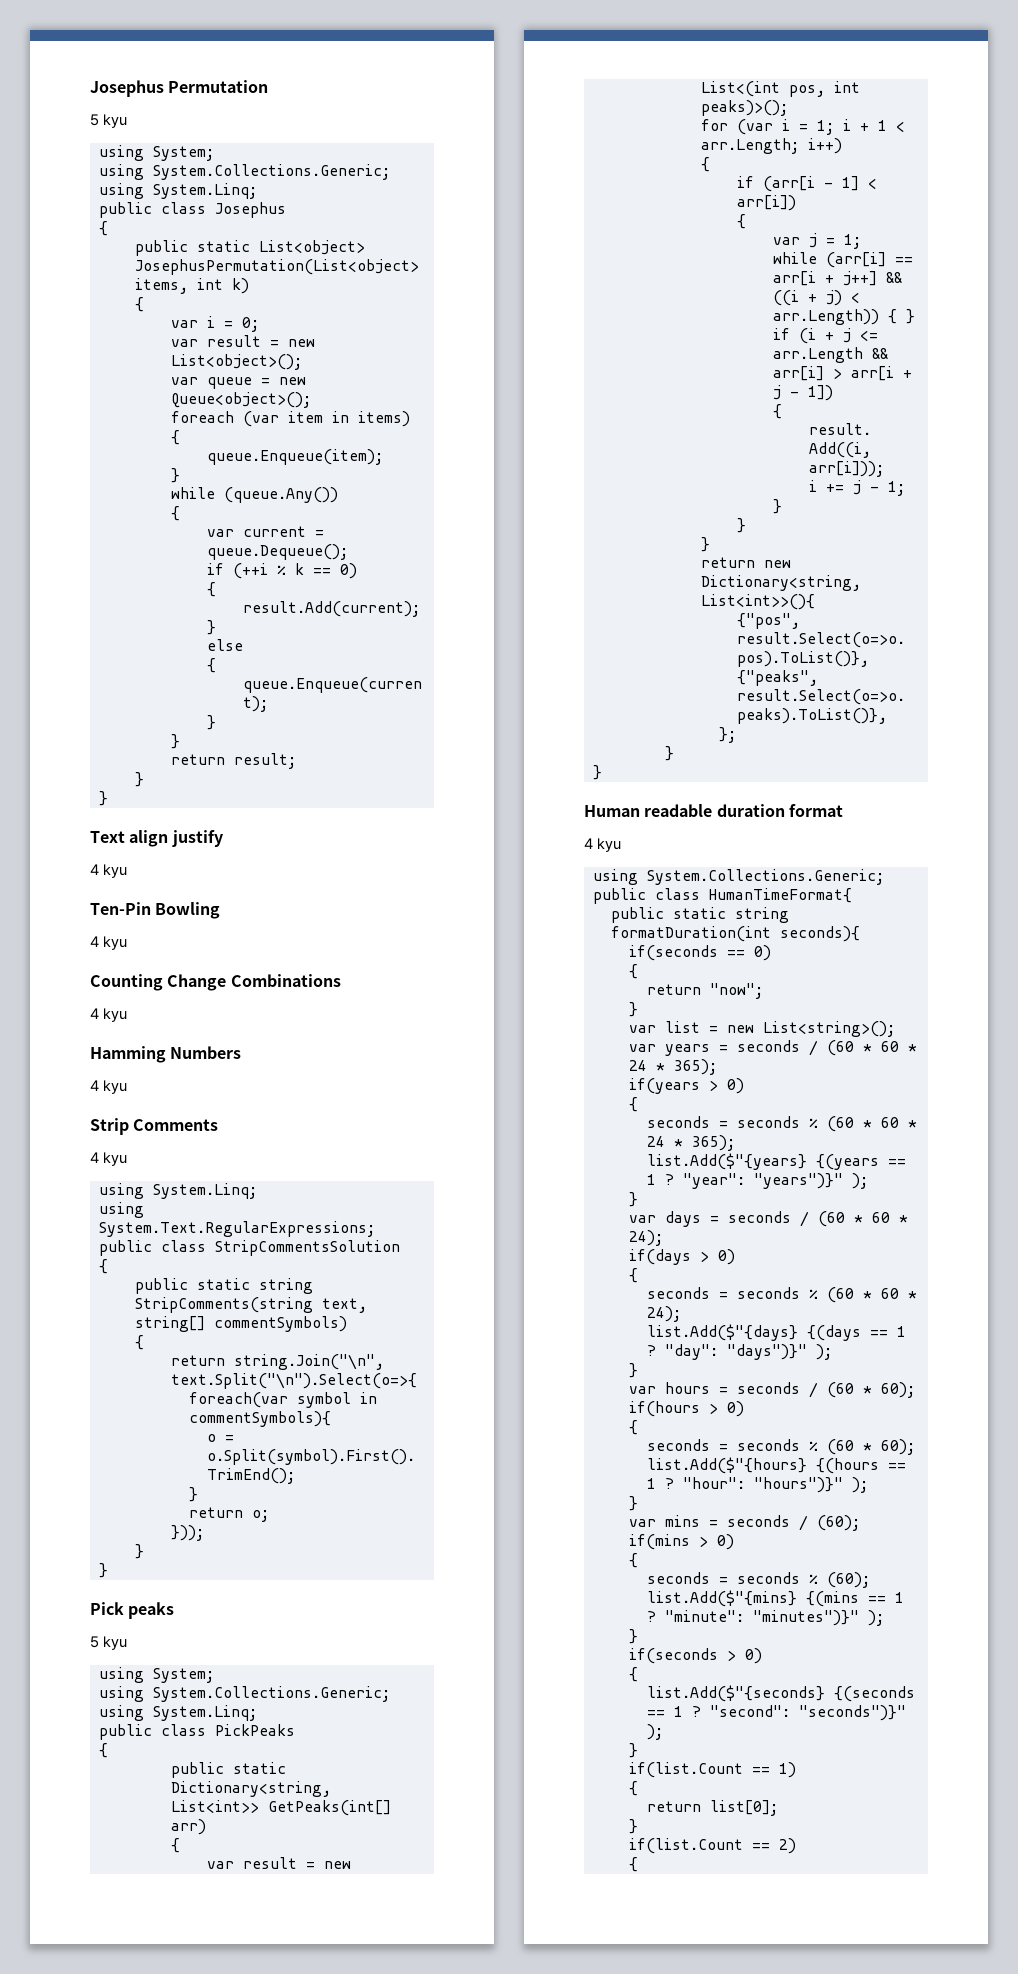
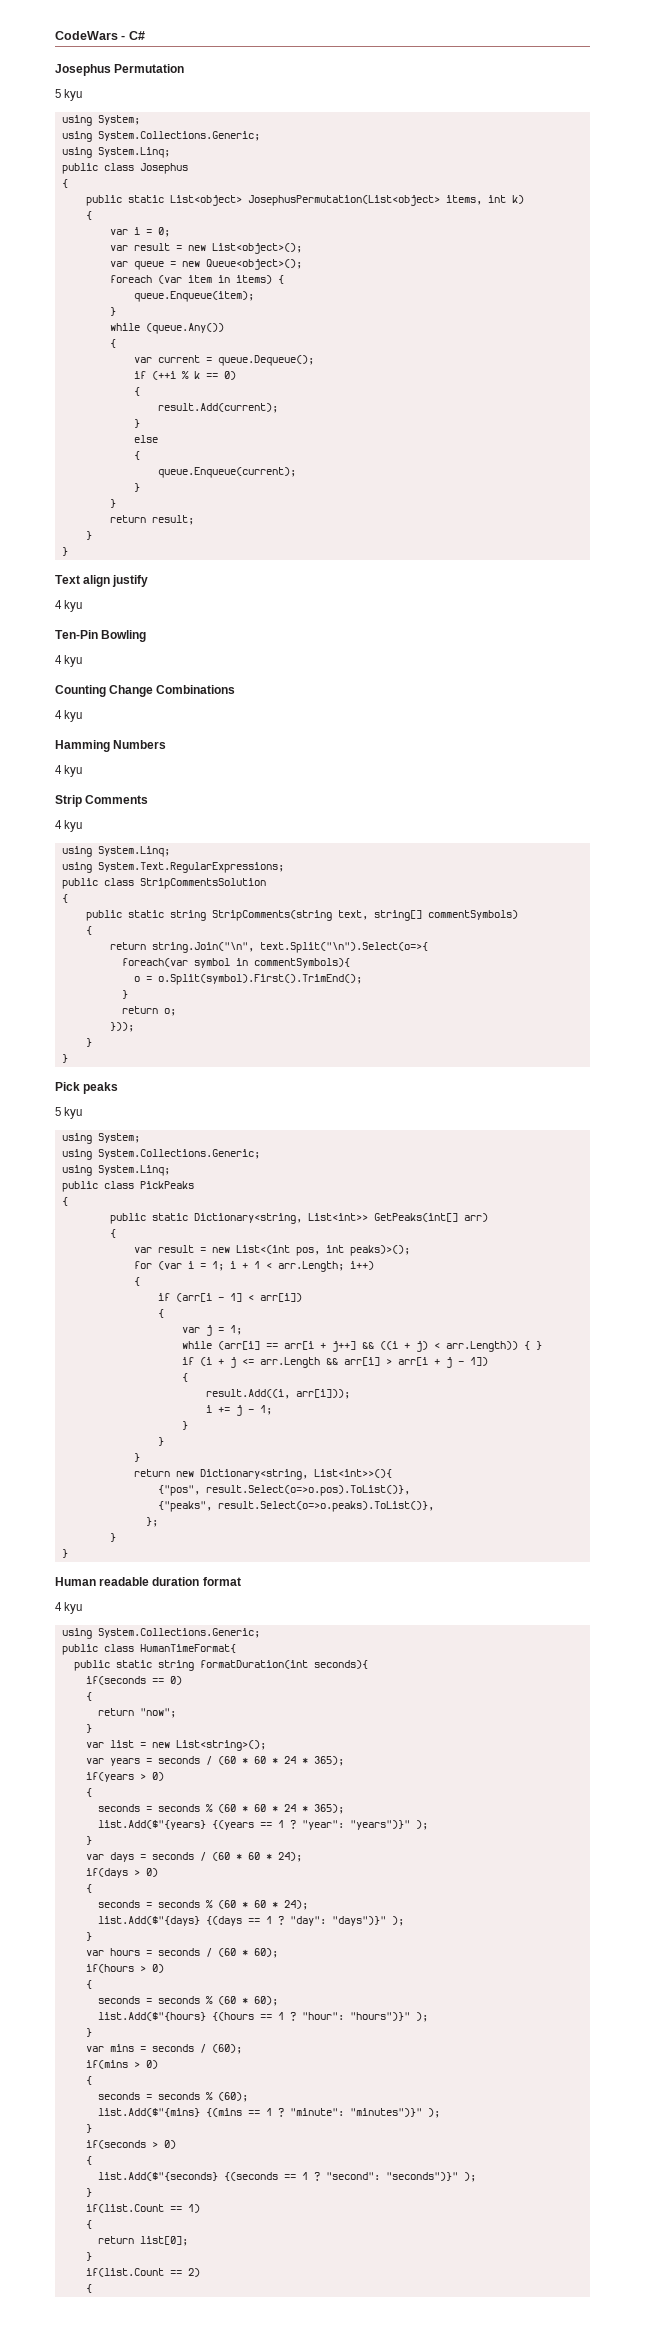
+ CodeWars - C#

